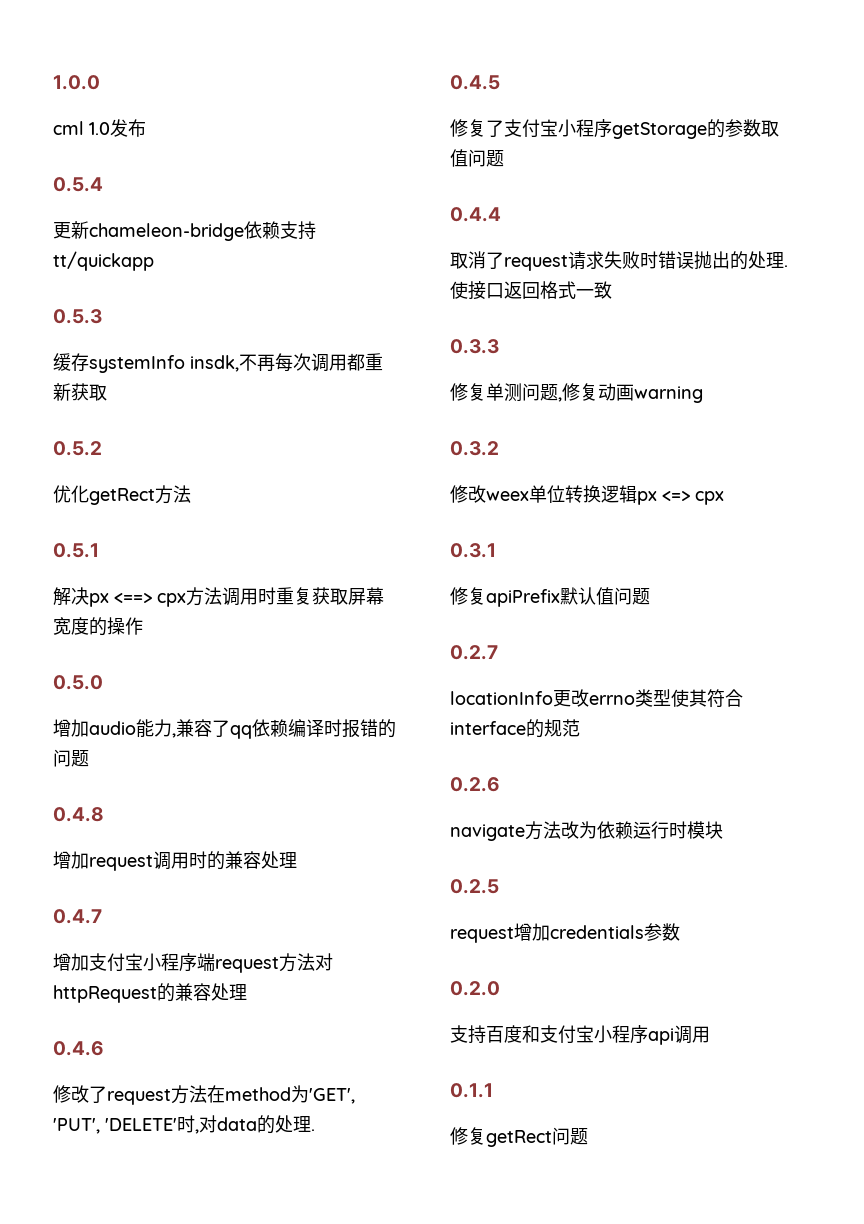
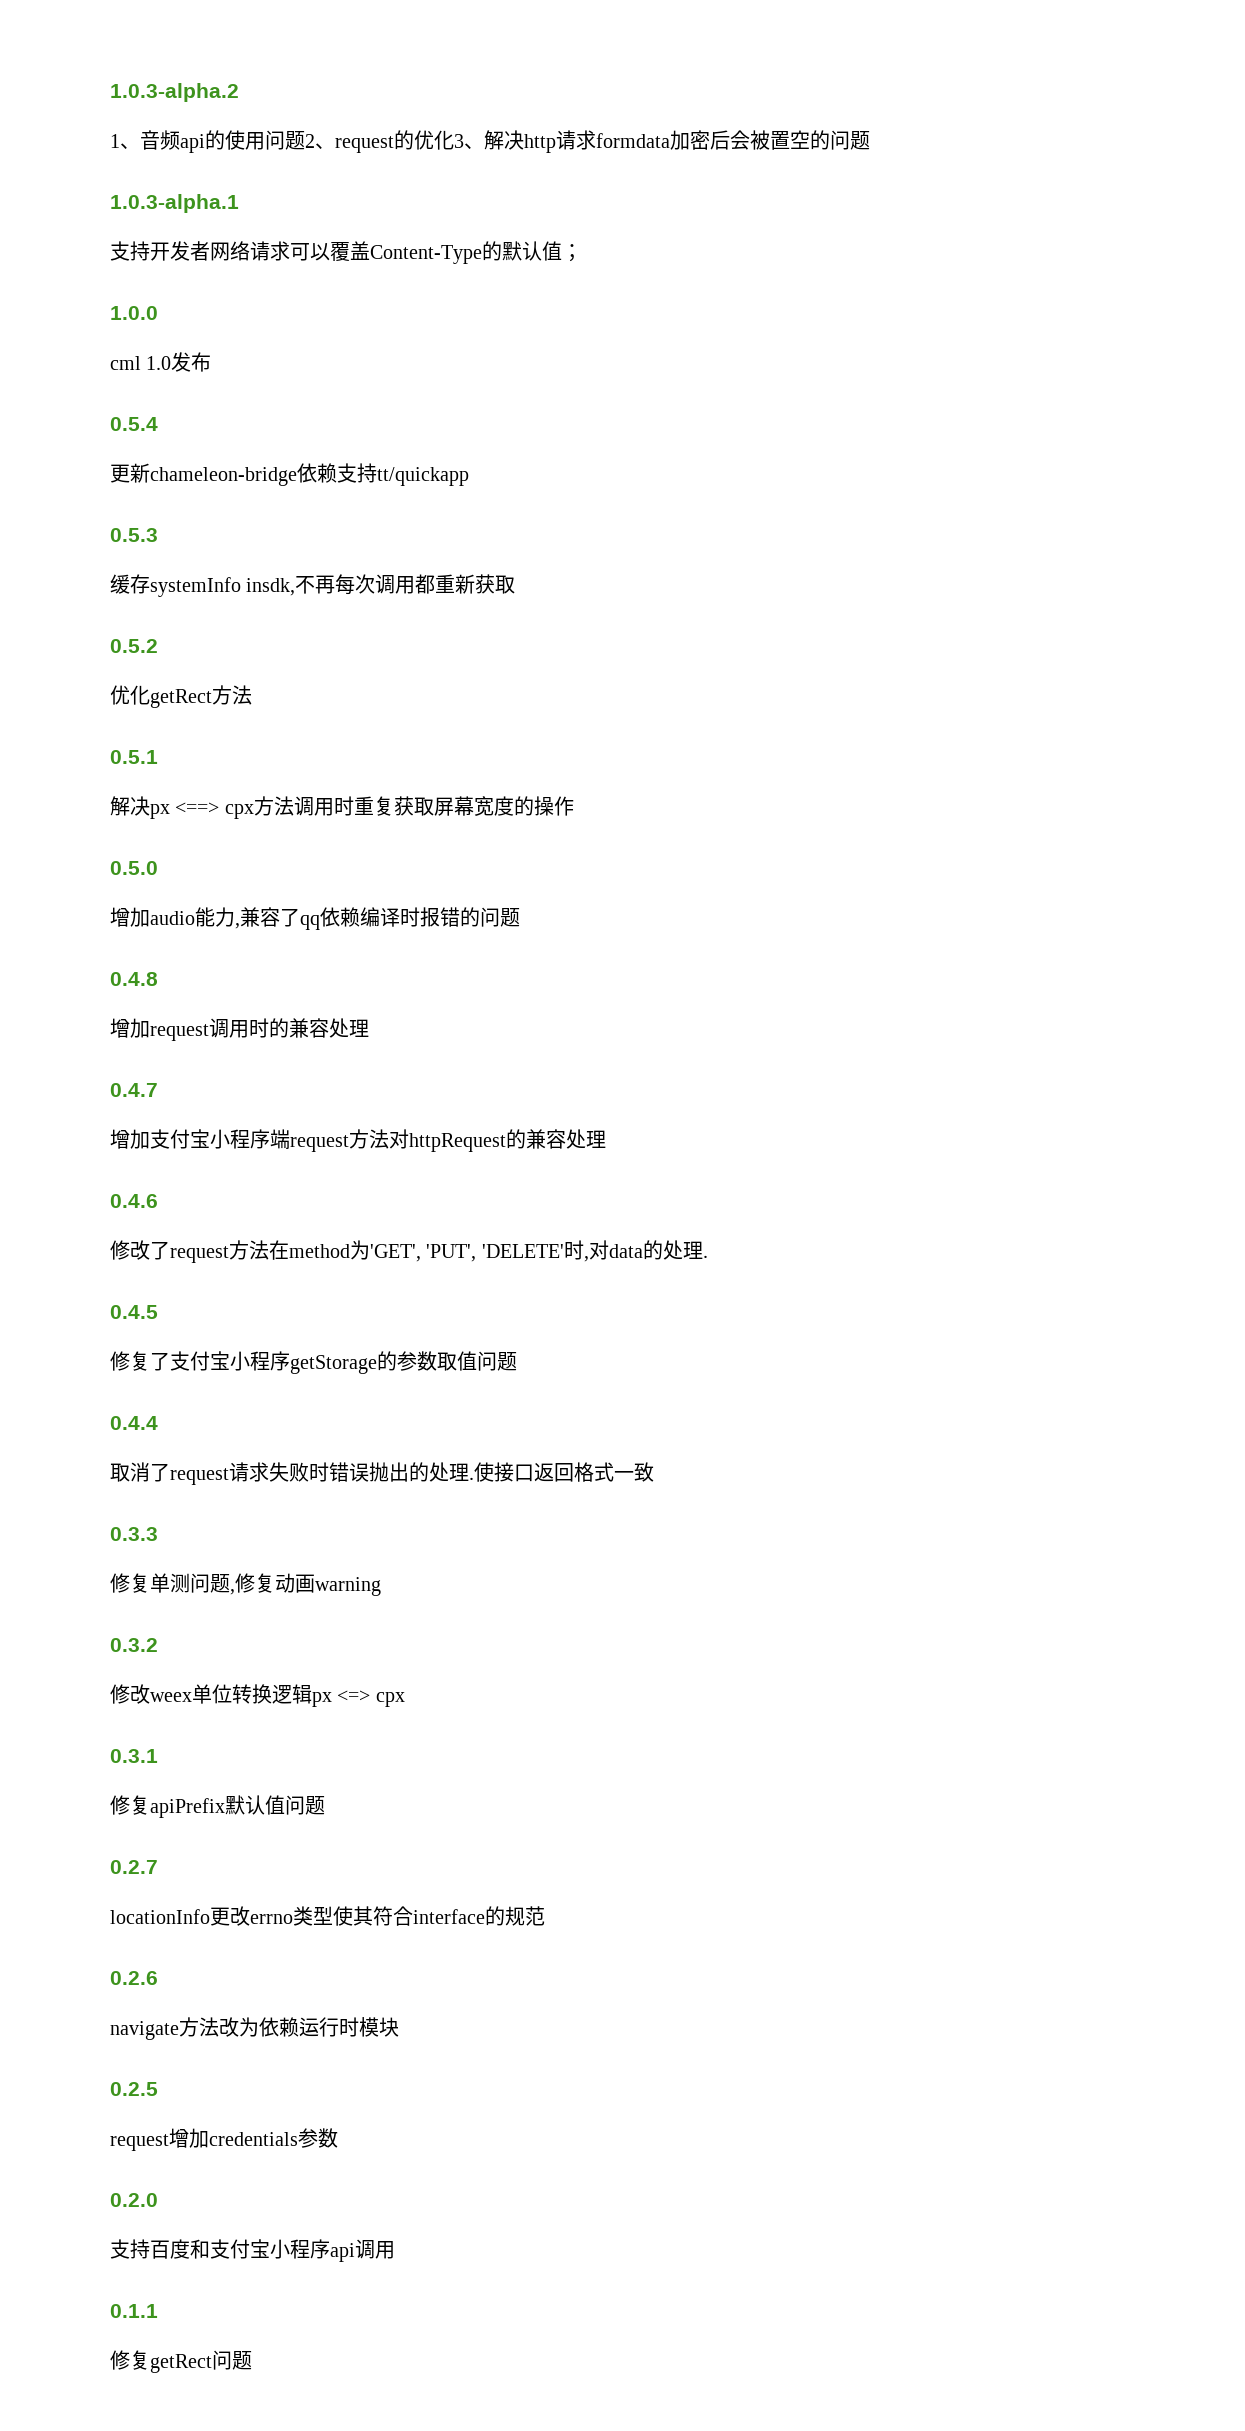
+ 1.0.3-alpha.2
+ 1、音频api的使用问题2、request的优化3、解决http请求formdata加密后会被置空的问题
+ 1.0.3-alpha.1
+ 支持开发者网络请求可以覆盖Content-Type的默认值；

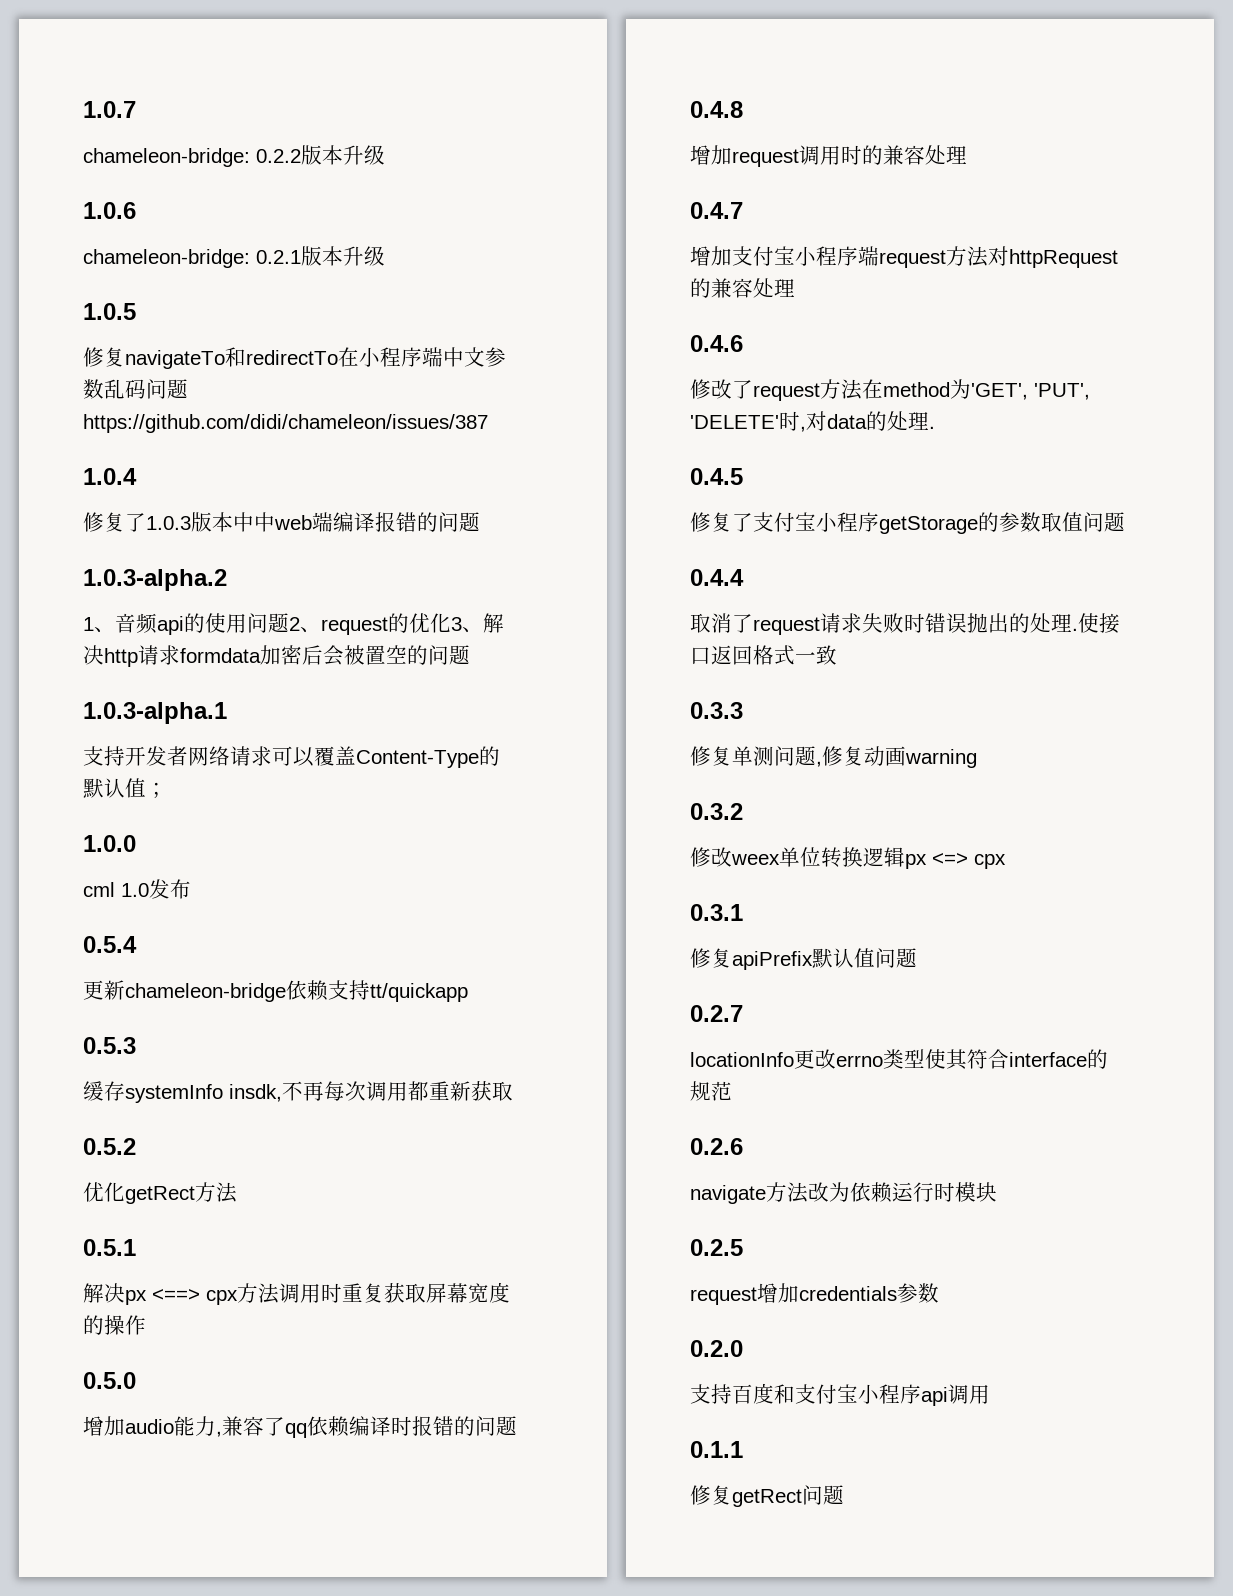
+ 1.0.7
+ chameleon-bridge: 0.2.2版本升级
+ 1.0.6
+ chameleon-bridge: 0.2.1版本升级
+ 1.0.5
+ 修复navigateTo和redirectTo在小程序端中文参数乱码问题https://github.com/didi/chameleon/issues/387
+ 1.0.4
+ 修复了1.0.3版本中中web端编译报错的问题

